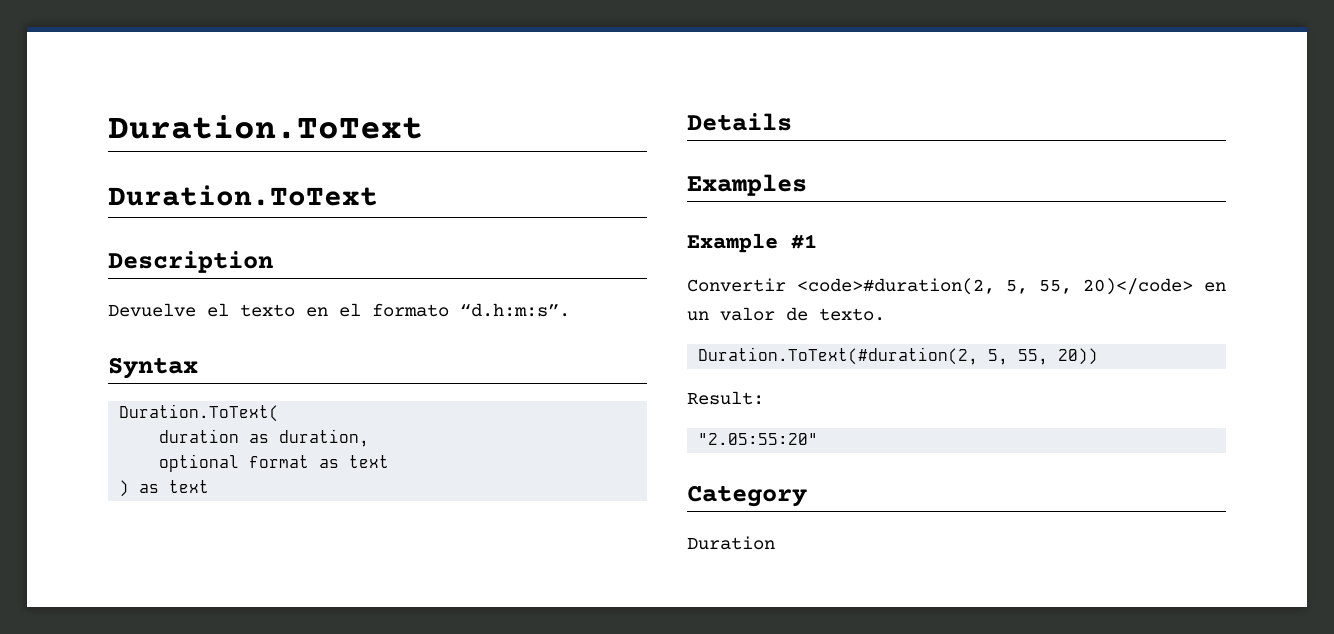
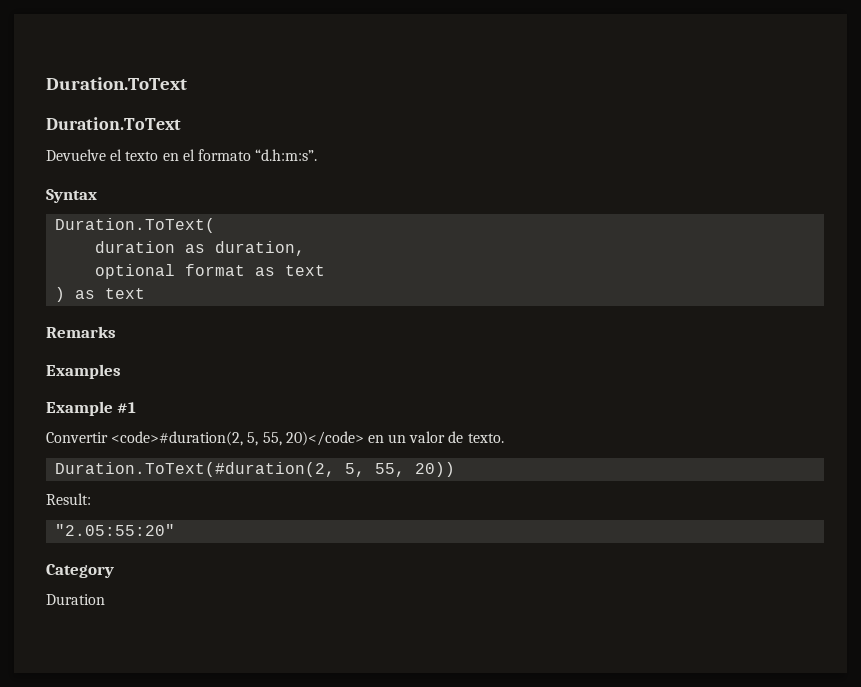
- Description
- Details
+ Remarks

